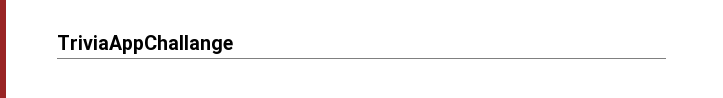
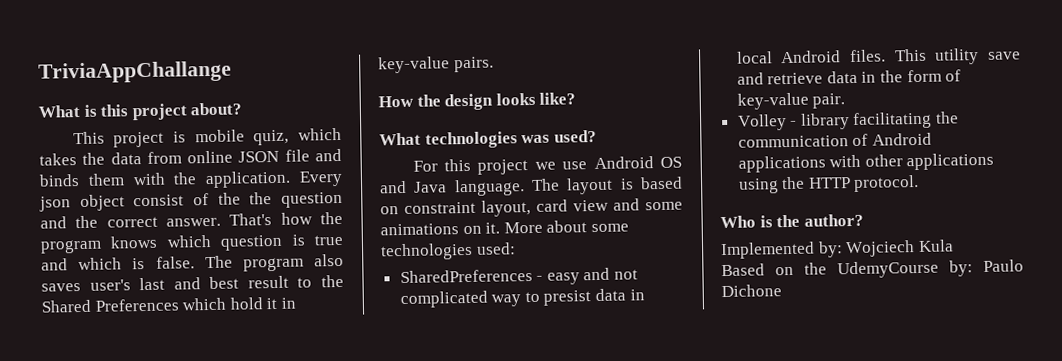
+ What is this project about?
+ This project is mobile quiz, which takes the data from online JSON file and binds them with the application. Every json object consist of the the question and the correct answer. That's how the program knows which question is true and which is false. The program also saves user's last and best result to the Shared Preferences which hold it in key-value pairs.
+ How the design looks like?
+ What technologies was used?
+ For this project we use Android OS and Java language. The layout is based on constraint layout, card view and some animations on it. More about some technologies used:
+ SharedPreferences - easy and not complicated way to presist data in local Android files. This utility save and retrieve data in the form of key-value pair.
+ Volley - library facilitating the communication of Android applications with other applications using the HTTP protocol.
+ Who is the author?
+ Implemented by: Wojciech Kula
+ Based on the UdemyCourse by: Paulo Dichone

